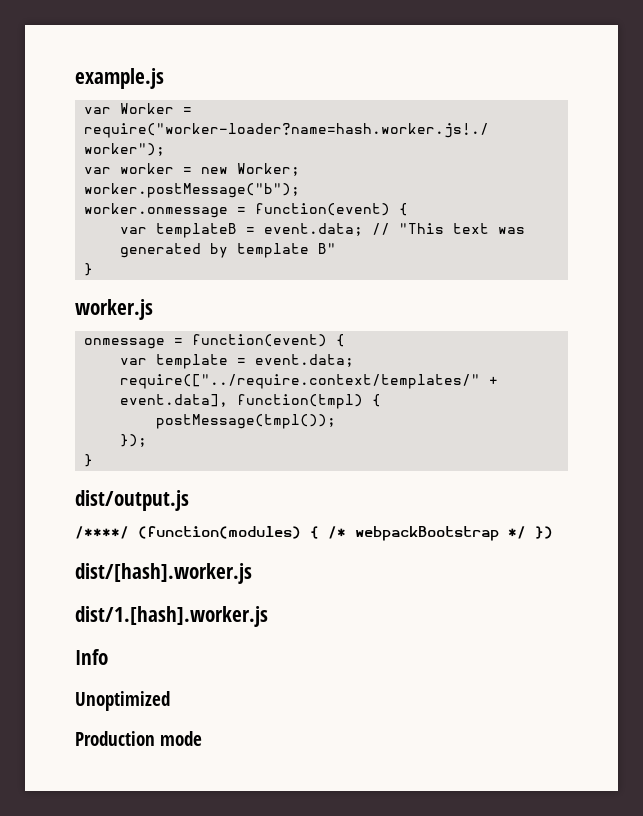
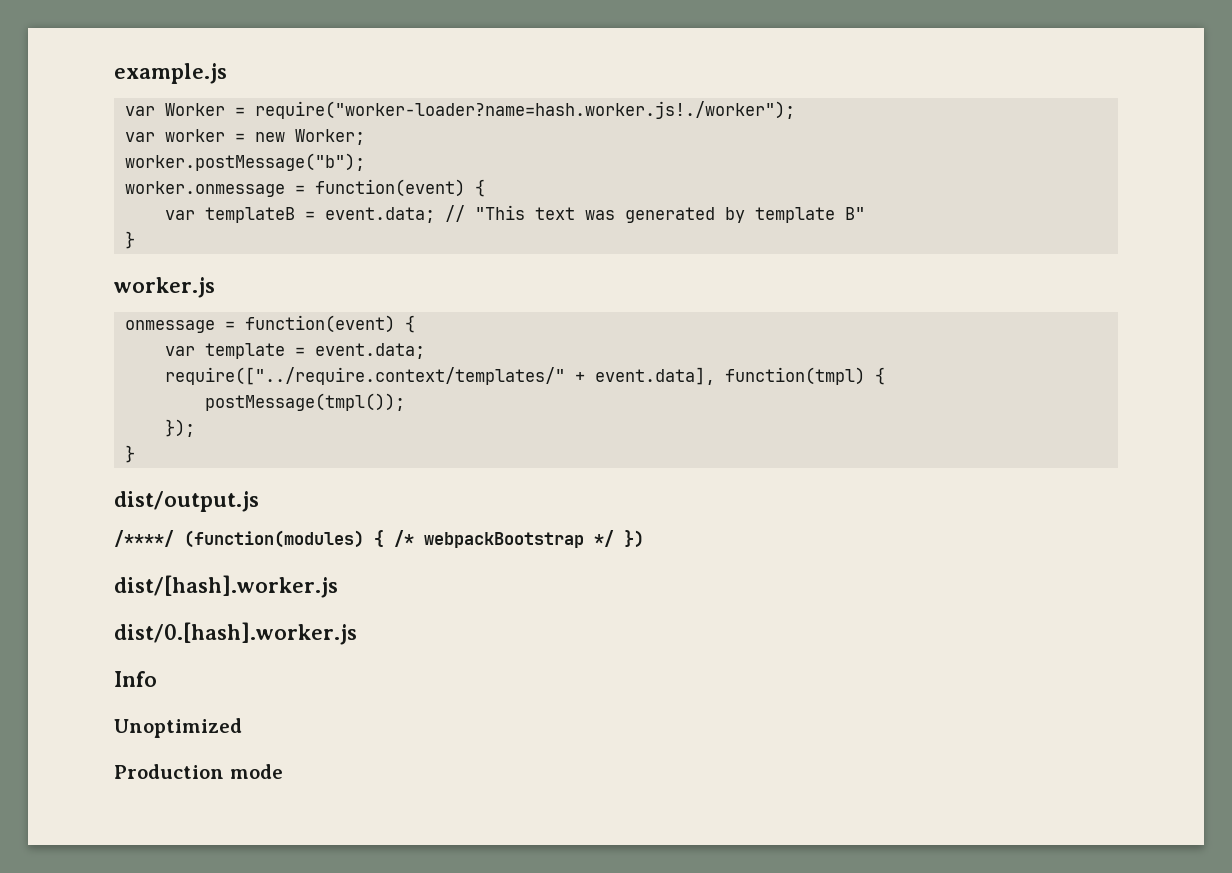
- dist/1.[hash].worker.js
+ dist/0.[hash].worker.js

